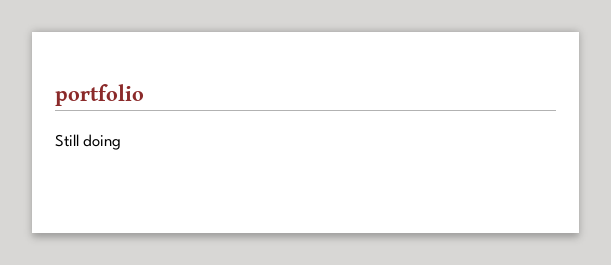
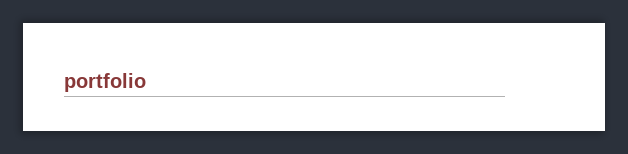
- Still doing

